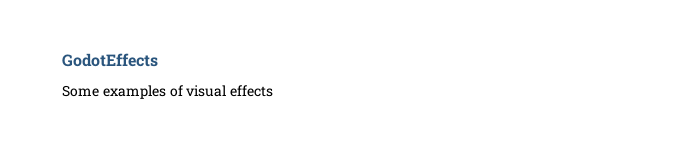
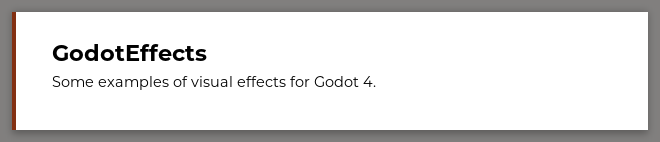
- Some examples of visual effects
+ Some examples of visual effects for Godot 4.

